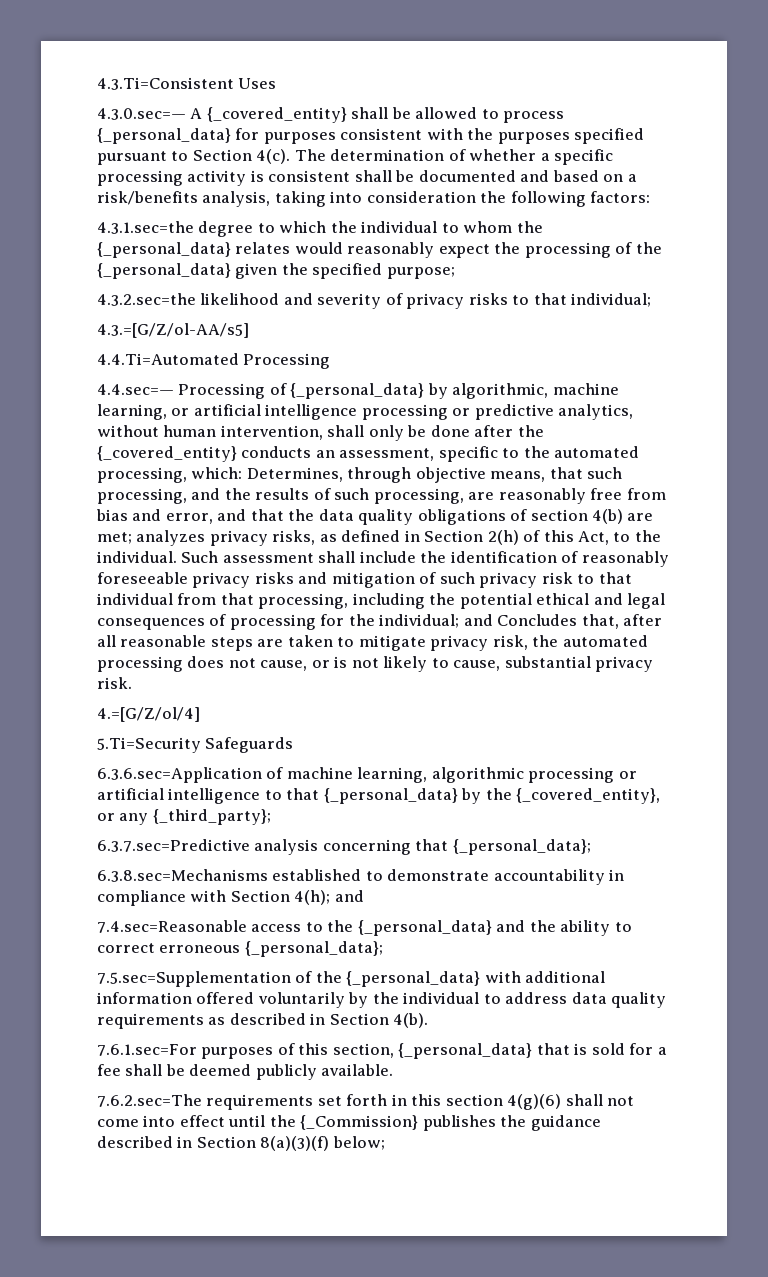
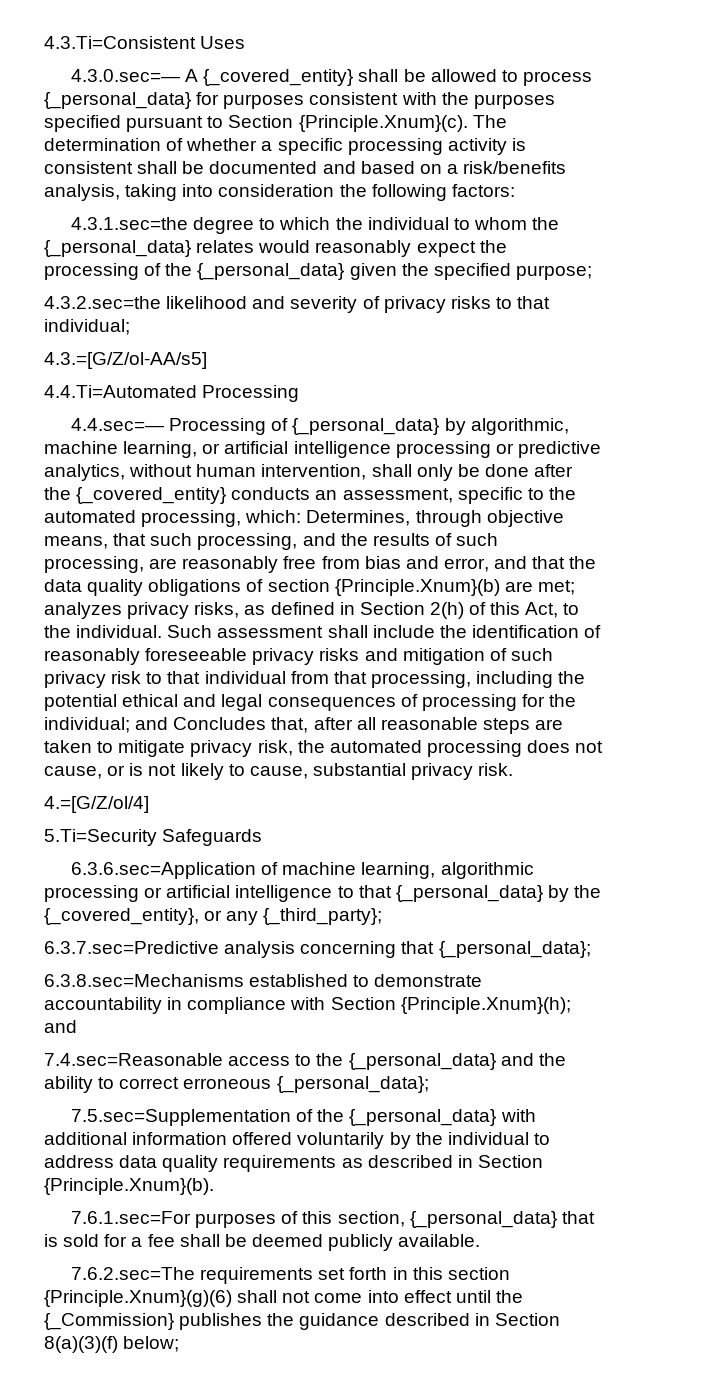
- 4.3.0.sec=— A {_covered_entity} shall be allowed to process {_personal_data} for purposes consistent with the purposes specified pursuant to Section 4(c). The determination of whether a specific processing activity is consistent shall be documented and based on a risk/benefits analysis, taking into consideration the following factors:
+ 4.3.0.sec=— A {_covered_entity} shall be allowed to process {_personal_data} for purposes consistent with the purposes specified pursuant to Section {Principle.Xnum}(c). The determination of whether a specific processing activity is consistent shall be documented and based on a risk/benefits analysis, taking into consideration the following factors:
- Determines, through objective means, that such processing, and the results of such processing, are reasonably free from bias and error, and that the data quality obligations of section 4(b) are met;
+ Determines, through objective means, that such processing, and the results of such processing, are reasonably free from bias and error, and that the data quality obligations of section {Principle.Xnum}(b) are met;
- 6.3.8.sec=Mechanisms established to demonstrate accountability in compliance with Section 4(h); and
+ 6.3.8.sec=Mechanisms established to demonstrate accountability in compliance with Section {Principle.Xnum}(h); and
- 7.5.sec=Supplementation of the {_personal_data} with additional information offered voluntarily by the individual to address data quality requirements as described in Section 4(b).
+ 7.5.sec=Supplementation of the {_personal_data} with additional information offered voluntarily by the individual to address data quality requirements as described in Section {Principle.Xnum}(b).
- 7.6.2.sec=The requirements set forth in this section 4(g)(6) shall not come into effect until the {_Commission} publishes the guidance described in Section 8(a)(3)(f) below;
+ 7.6.2.sec=The requirements set forth in this section {Principle.Xnum}(g)(6) shall not come into effect until the {_Commission} publishes the guidance described in Section 8(a)(3)(f) below;

